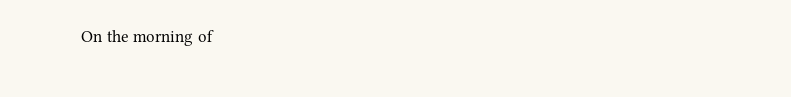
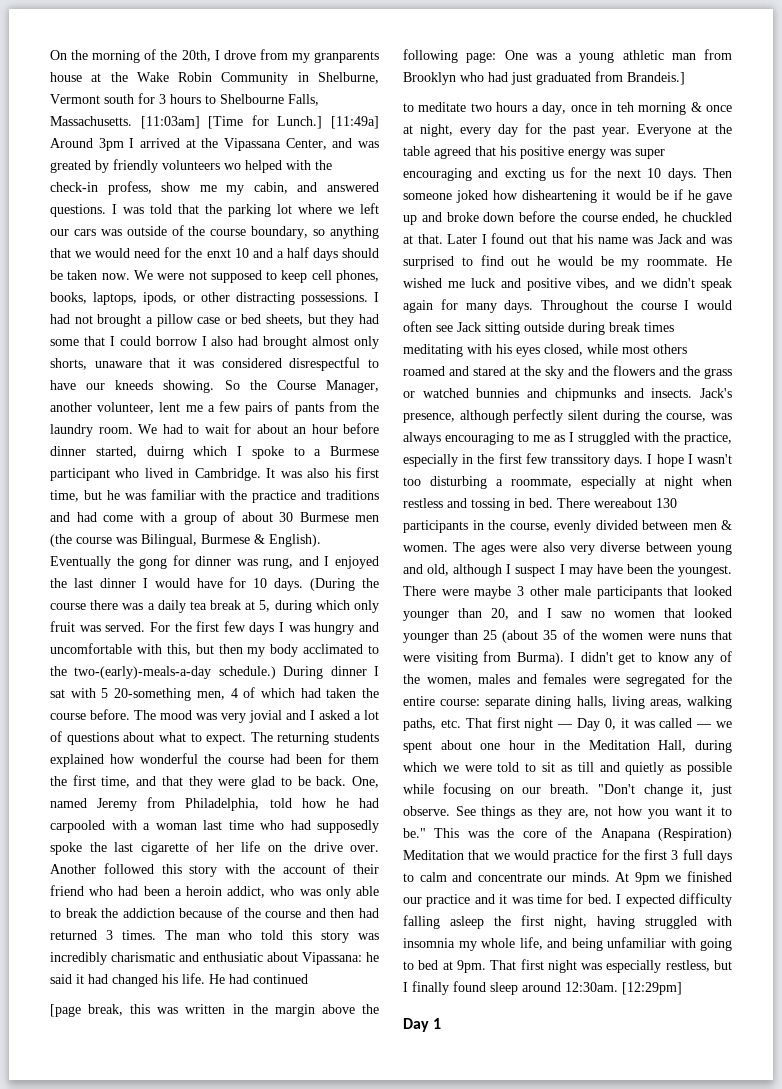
- On the morning of
+ On the morning of the 20th, I drove from my granparents house at the Wake Robin Community in Shelburne, Vermont south for 3 hours to Shelbourne Falls, Massachusetts. [11:03am] [Time for Lunch.] [11:49a] Around 3pm I arrived at the Vipassana Center, and was greated by friendly volunteers wo helped with the check-in profess, show me my cabin, and answered questions. I was told that the parking lot where we left our cars was outside of the course boundary, so anything that we would need for the enxt 10 and a half days should be taken now. We were not supposed to keep cell phones, books, laptops, ipods, or other distracting possessions. I had not brought a pillow case or bed sheets, but they had some that I could borrow I also had brought almost only shorts, unaware that it was considered disrespectful to have our kneeds showing. So the Course Manager, another volunteer, lent me a few pairs of pants from the laundry room. We had to wait for about an hour before dinner started, duirng which I spoke to a Burmese participant who lived in Cambridge. It was also his first time, but he was familiar with the practice and traditions and had come with a group of about 30 Burmese men (the course was Bilingual, Burmese & English). Eventually the gong for dinner was rung, and I enjoyed the last dinner I would have for 10 days. (During the course there was a daily tea break at 5, during which only fruit was served. For the first few days I was hungry and uncomfortable with this, but then my body acclimated to the two-(early)-meals-a-day schedule.) During dinner I sat with 5 20-something men, 4 of which had taken the course before. The mood was very jovial and I asked a lot of questions about what to expect. The returning students explained how wonderful the course had been for them the first time, and that they were glad to be back. One, named Jeremy from Philadelphia, told how he had carpooled with a woman last time who had supposedly spoke the last cigarette of her life on the drive over. Another followed this story with the account of their friend who had been a heroin addict, who was only able to break the addiction because of the course and then had returned 3 times. The man who told this story was incredibly charismatic and enthusiatic about Vipassana: he said it had changed his life. He had continued
+ [page break, this was written in the margin above the following page: One was a young athletic man from Brooklyn who had just graduated from Brandeis.]
+ to meditate two hours a day, once in teh morning & once at night, every day for the past year. Everyone at the table agreed that his positive energy was super encouraging and excting us for the next 10 days. Then someone joked how disheartening it would be if he gave up and broke down before the course ended, he chuckled at that. Later I found out that his name was Jack and was surprised to find out he would be my roommate. He wished me luck and positive vibes, and we didn't speak again for many days. Throughout the course I would often see Jack sitting outside during break times meditating with his eyes closed, while most others roamed and stared at the sky and the flowers and the grass or watched bunnies and chipmunks and insects. Jack's presence, although perfectly silent during the course, was always encouraging to me as I struggled with the practice, especially in the first few transsitory days. I hope I wasn't too disturbing a roommate, especially at night when restless and tossing in bed. There wereabout 130 participants in the course, evenly divided between men & women. The ages were also very diverse between young and old, although I suspect I may have been the youngest. There were maybe 3 other male participants that looked younger than 20, and I saw no women that looked younger than 25 (about 35 of the women were nuns that were visiting from Burma). I didn't get to know any of the women, males and females were segregated for the entire course: separate dining halls, living areas, walking paths, etc. That first night — Day 0, it was called — we spent about one hour in the Meditation Hall, during which we were told to sit as till and quietly as possible while focusing on our breath. "Don't change it, just observe. See things as they are, not how you want it to be." This was the core of the Anapana (Respiration) Meditation that we would practice for the first 3 full days to calm and concentrate our minds. At 9pm we finished our practice and it was time for bed. I expected difficulty falling asleep the first night, having struggled with insomnia my whole life, and being unfamiliar with going to bed at 9pm. That first night was especially restless, but I finally found sleep around 12:30am. [12:29pm]
+ Day 1

